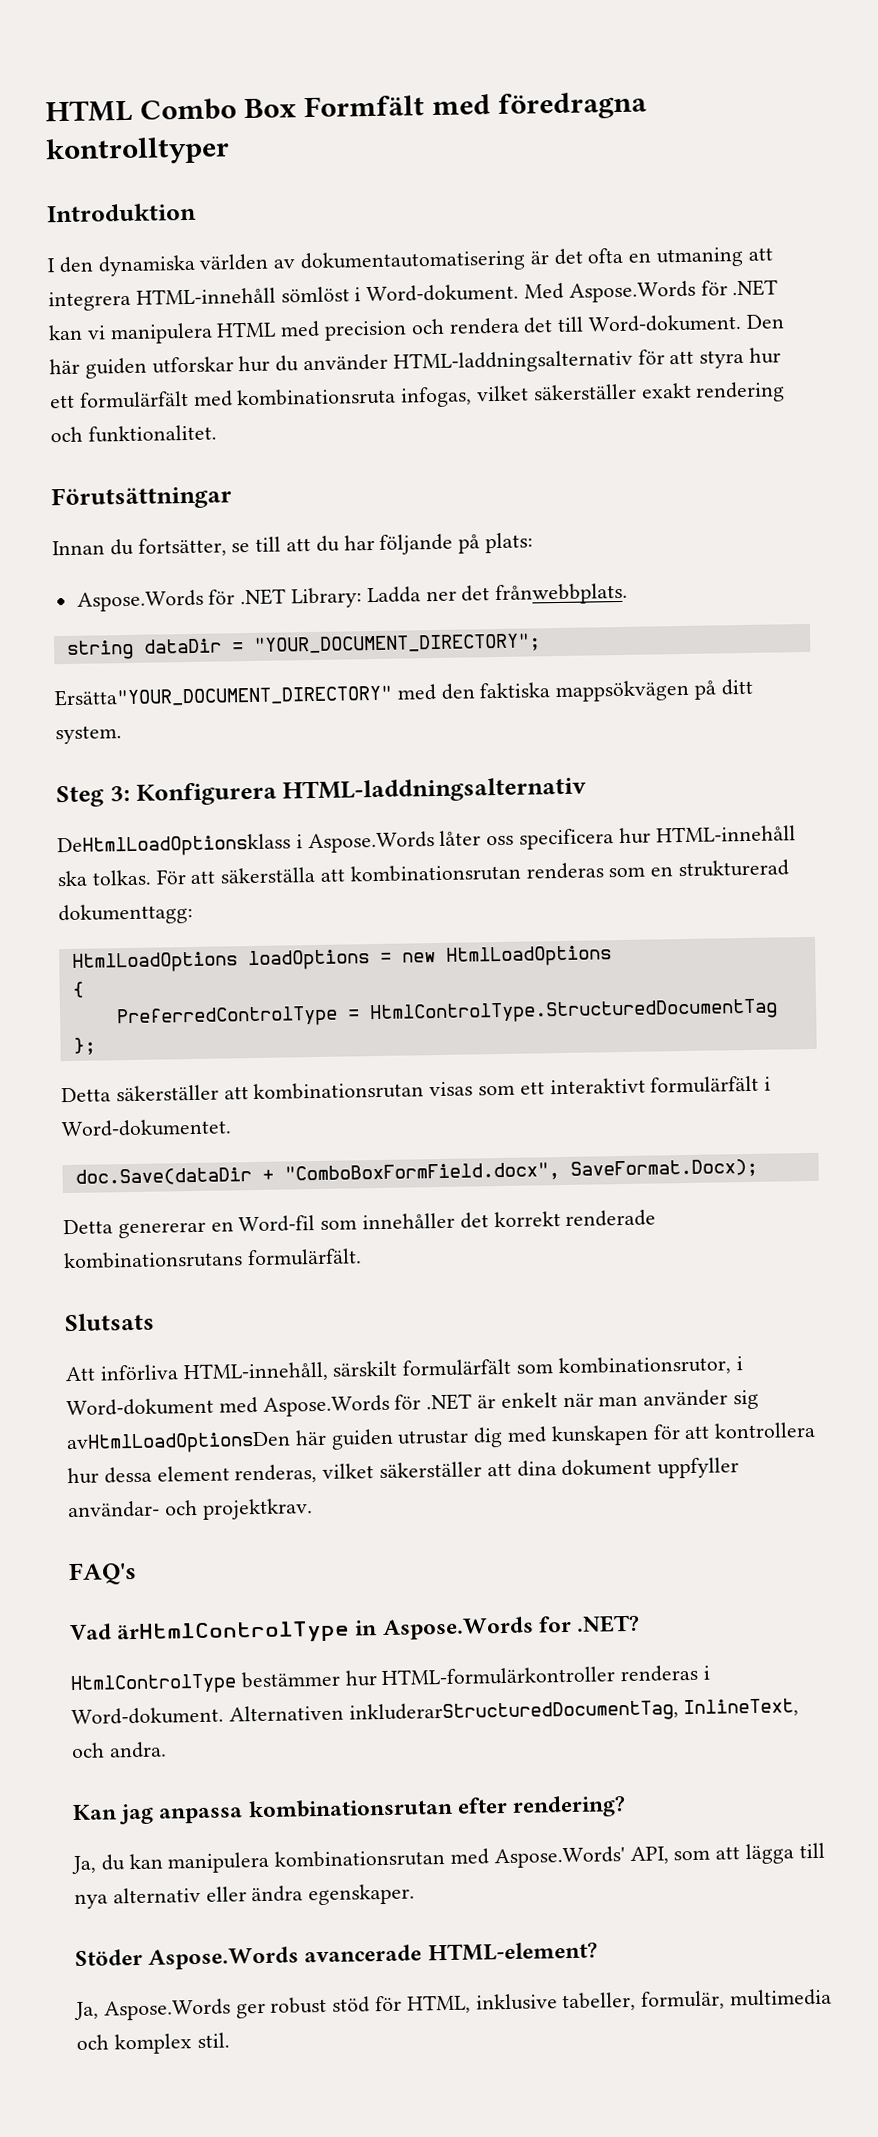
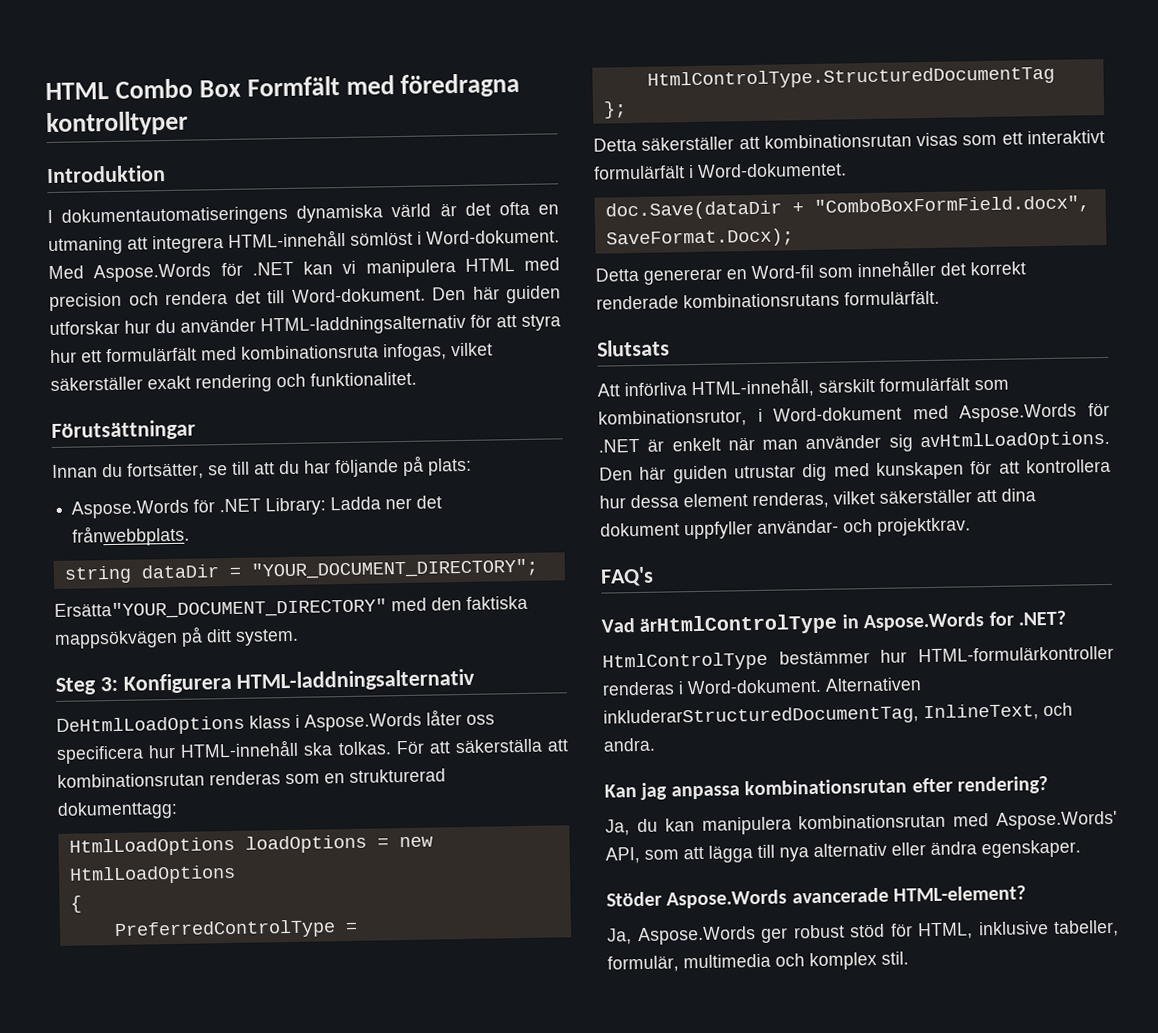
- I den dynamiska världen av dokumentautomatisering är det ofta en utmaning att integrera HTML-innehåll sömlöst i Word-dokument.
+ I dokumentautomatiseringens dynamiska värld är det ofta en utmaning att integrera HTML-innehåll sömlöst i Word-dokument.
- DeHtmlLoadOptionsklass i Aspose.Words låter oss specificera hur HTML-innehåll ska tolkas.
+ DeHtmlLoadOptions klass i Aspose.Words låter oss specificera hur HTML-innehåll ska tolkas.
- Att införliva HTML-innehåll, särskilt formulärfält som kombinationsrutor, i Word-dokument med Aspose.Words för .NET är enkelt när man använder sig avHtmlLoadOptionsDen här guiden utrustar dig med kunskapen för att kontrollera hur dessa element renderas, vilket säkerställer att dina dokument uppfyller användar- och projektkrav.
+ Att införliva HTML-innehåll, särskilt formulärfält som kombinationsrutor, i Word-dokument med Aspose.Words för .NET är enkelt när man använder sig avHtmlLoadOptions. Den här guiden utrustar dig med kunskapen för att kontrollera hur dessa element renderas, vilket säkerställer att dina dokument uppfyller användar- och projektkrav.

